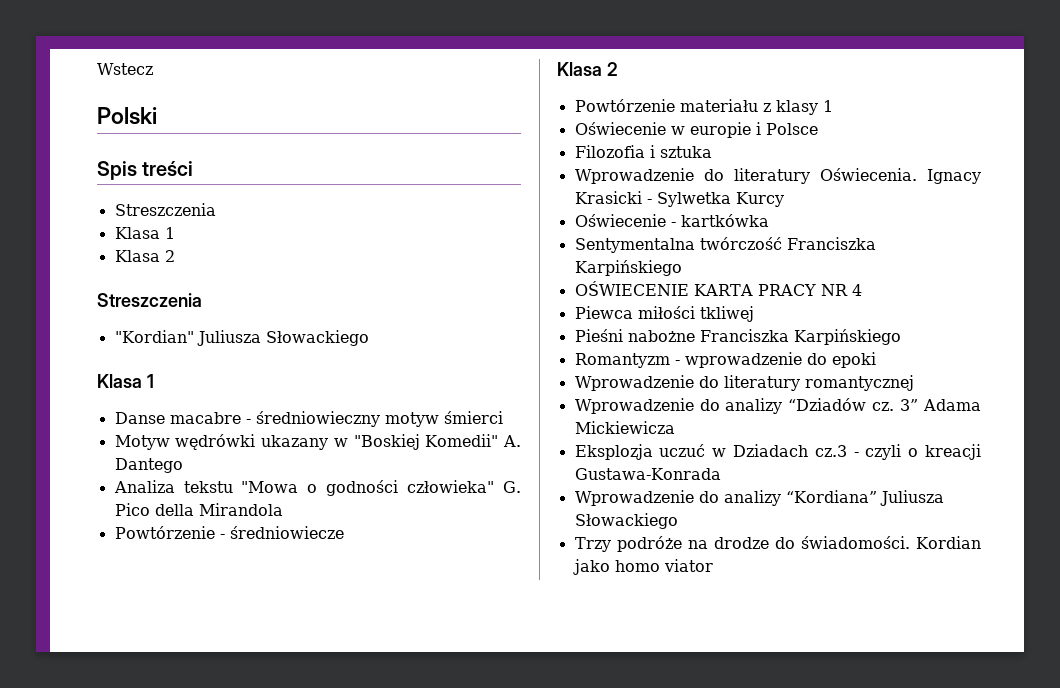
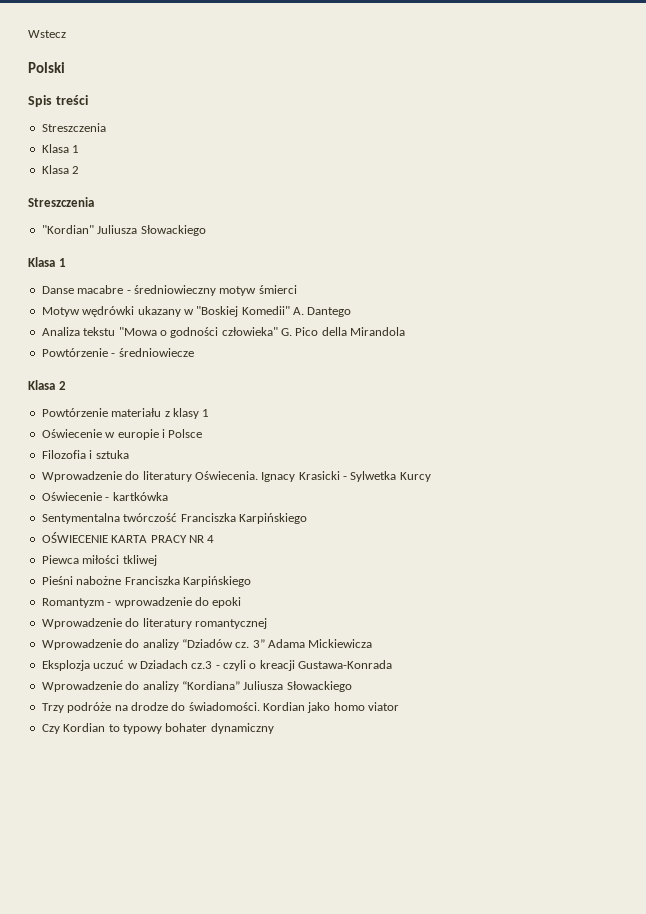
+ Czy Kordian to typowy bohater dynamiczny

